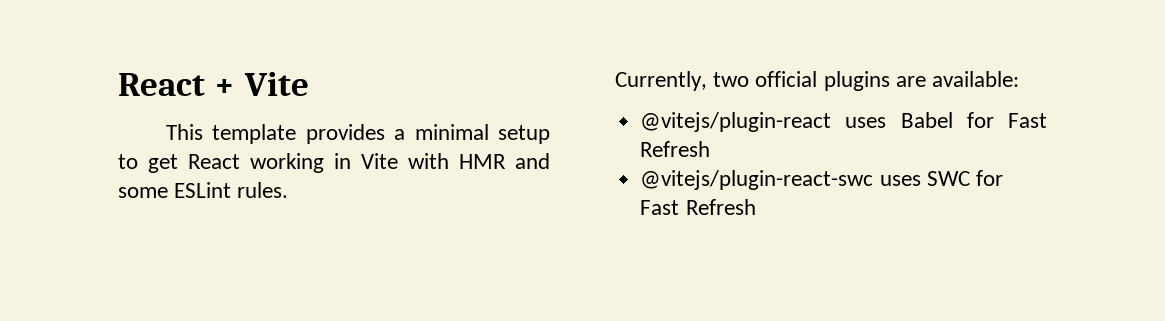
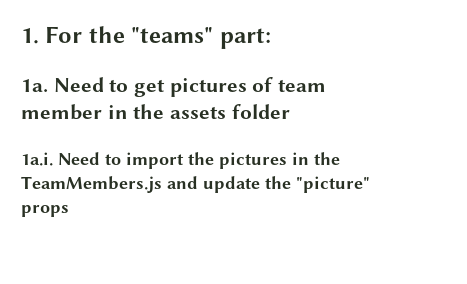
- React + Vite
- This template provides a minimal setup to get React working in Vite with HMR and some ESLint rules.
- Currently, two official plugins are available:
- @vitejs/plugin-react uses Babel for Fast Refresh
- @vitejs/plugin-react-swc uses SWC for Fast Refresh
+ 1. For the "teams" part:
+ 1a. Need to get pictures of team member in the assets folder
+ 1a.i. Need to import the pictures in the TeamMembers.js and update the "picture" props

